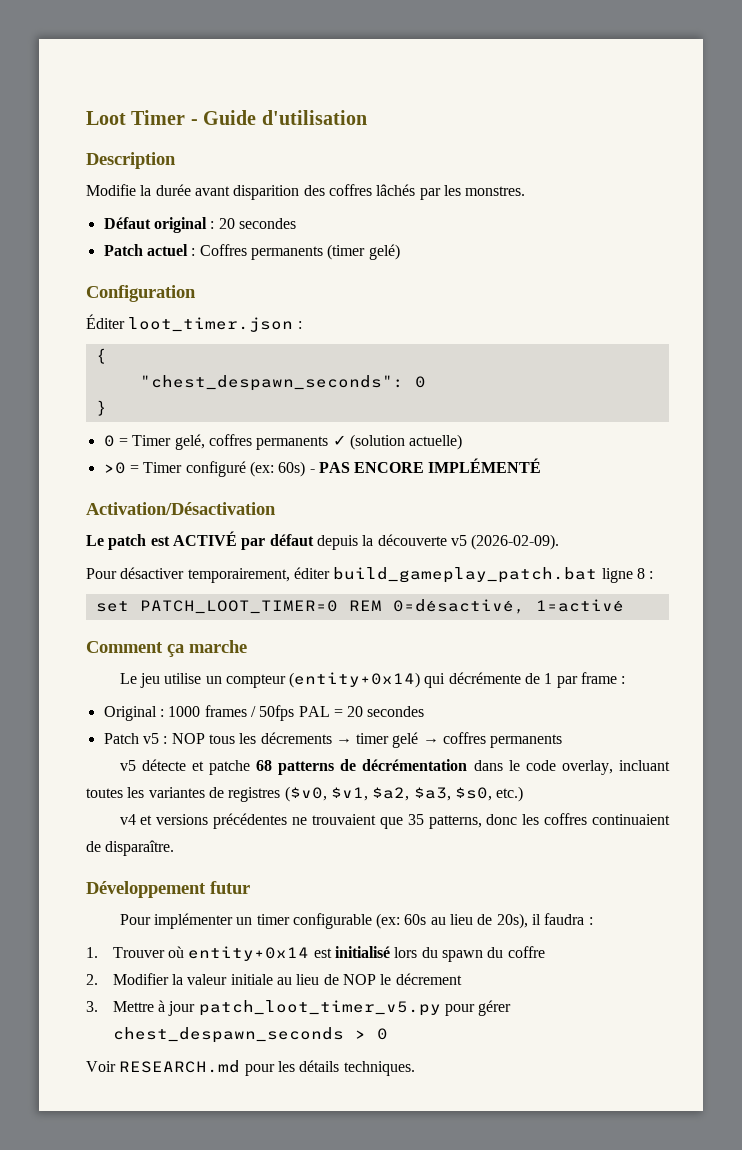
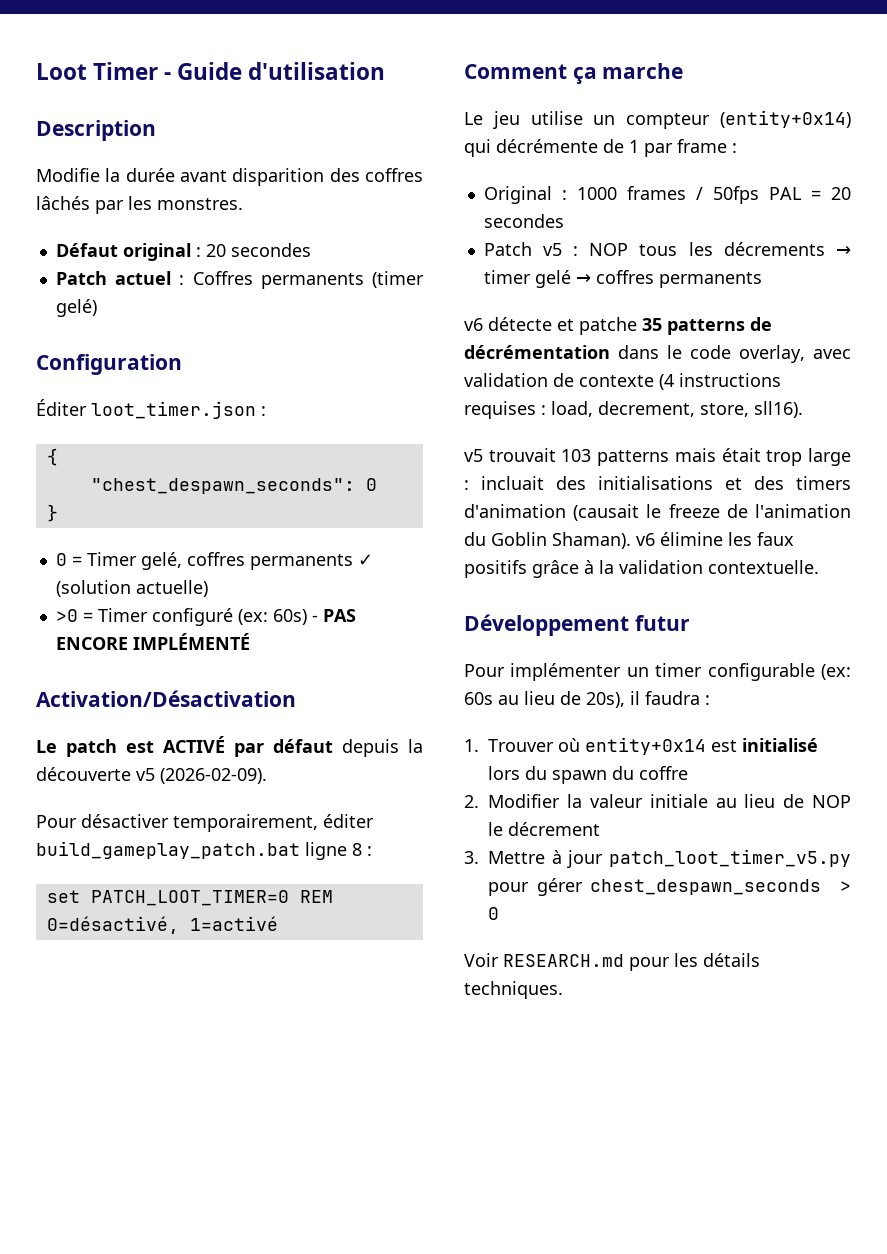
- v5 détecte et patche 68 patterns de décrémentation dans le code overlay, incluant toutes les variantes de registres ($v0, $v1, $a2, $a3, $s0, etc.)
- v4 et versions précédentes ne trouvaient que 35 patterns, donc les coffres continuaient de disparaître.
+ v6 détecte et patche 35 patterns de décrémentation dans le code overlay, avec validation de contexte (4 instructions requises : load, decrement, store, sll16).
+ v5 trouvait 103 patterns mais était trop large : incluait des initialisations et des timers d'animation (causait le freeze de l'animation du Goblin Shaman). v6 élimine les faux positifs grâce à la validation contextuelle.

